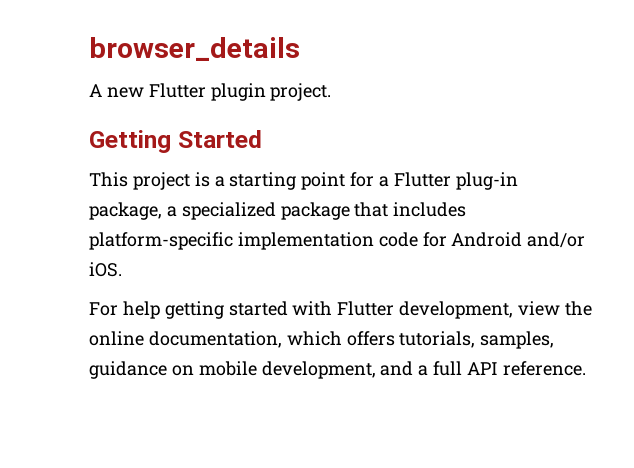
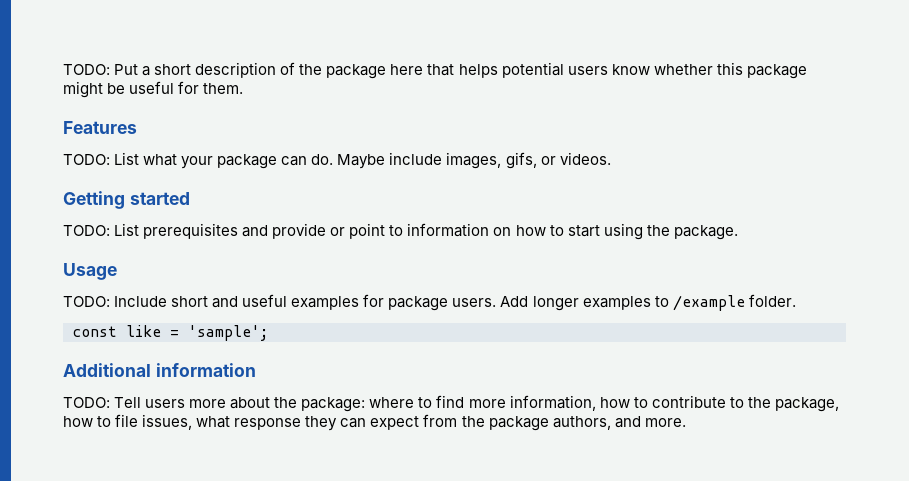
- browser_details
- A new Flutter plugin project.
- Getting Started
- This project is a starting point for a Flutter plug-in package, a specialized package that includes platform-specific implementation code for Android and/or iOS.
- For help getting started with Flutter development, view the online documentation, which offers tutorials, samples, guidance on mobile development, and a full API reference.
+ TODO: Put a short description of the package here that helps potential users know whether this package might be useful for them.
+ Features
+ TODO: List what your package can do. Maybe include images, gifs, or videos.
+ Getting started
+ TODO: List prerequisites and provide or point to information on how to start using the package.
+ Usage
+ TODO: Include short and useful examples for package users. Add longer examples to /example folder.
+ const like = 'sample';
+ Additional information
+ TODO: Tell users more about the package: where to find more information, how to contribute to the package, how to file issues, what response they can expect from the package authors, and more.

